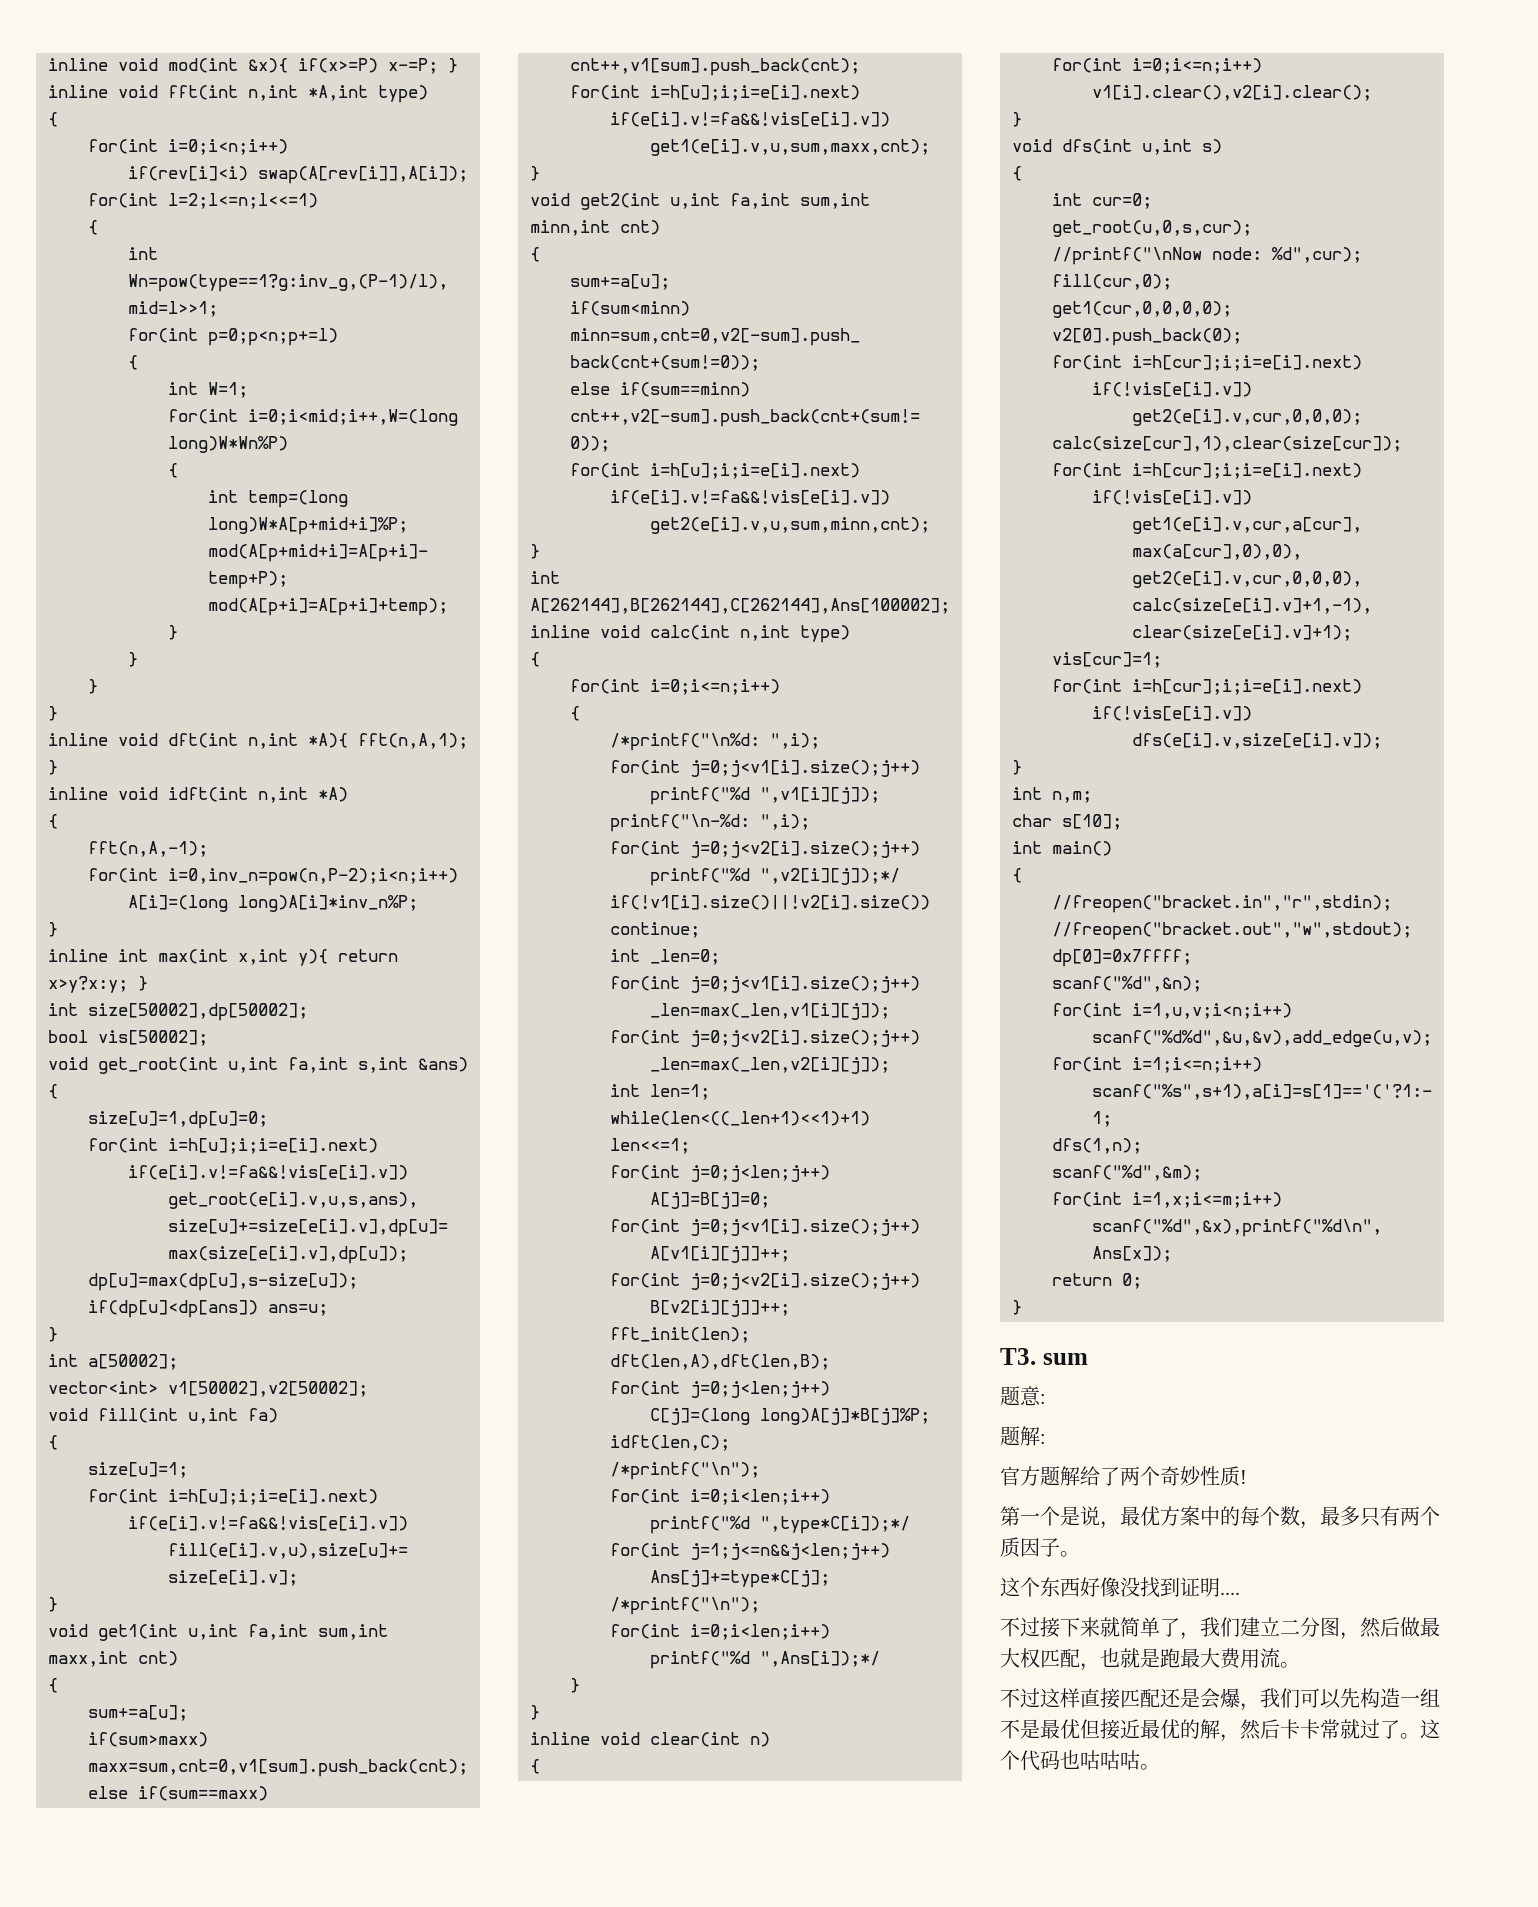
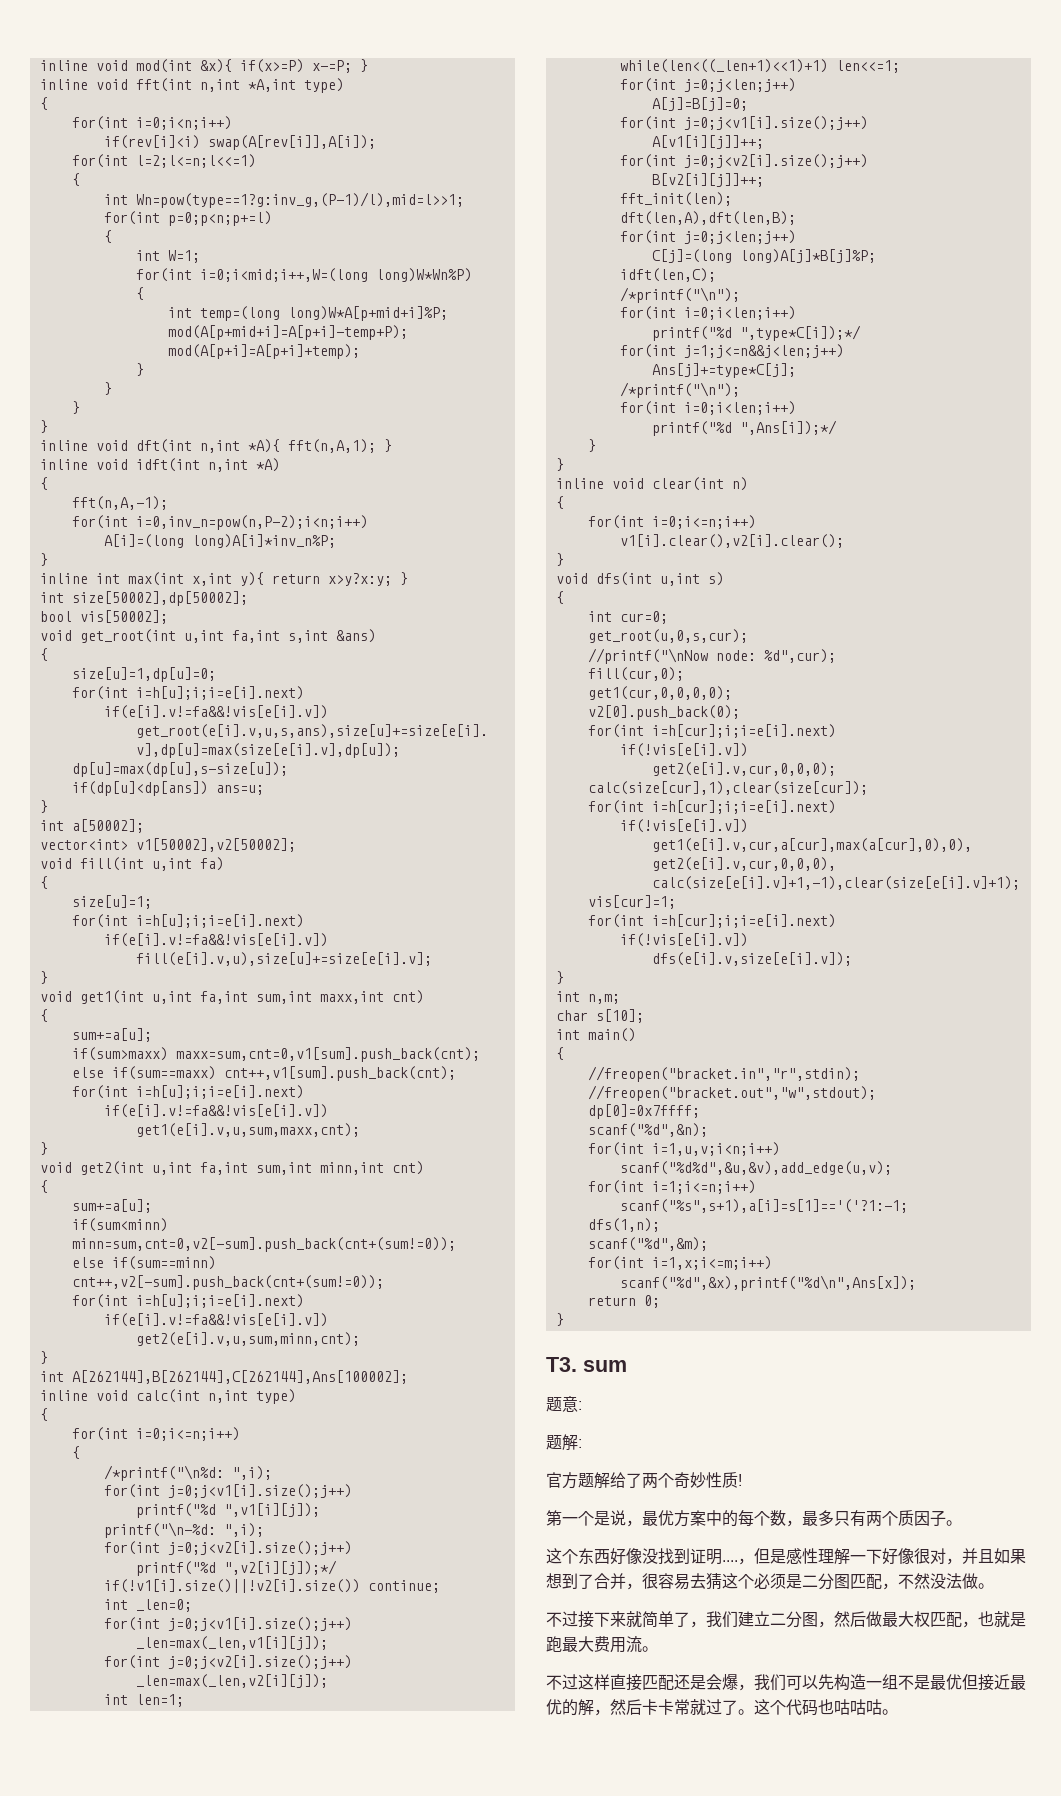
+ ，但是感性理解一下好像很对，并且如果想到了合并，很容易去猜这个必须是二分图匹配，不然没法做。

